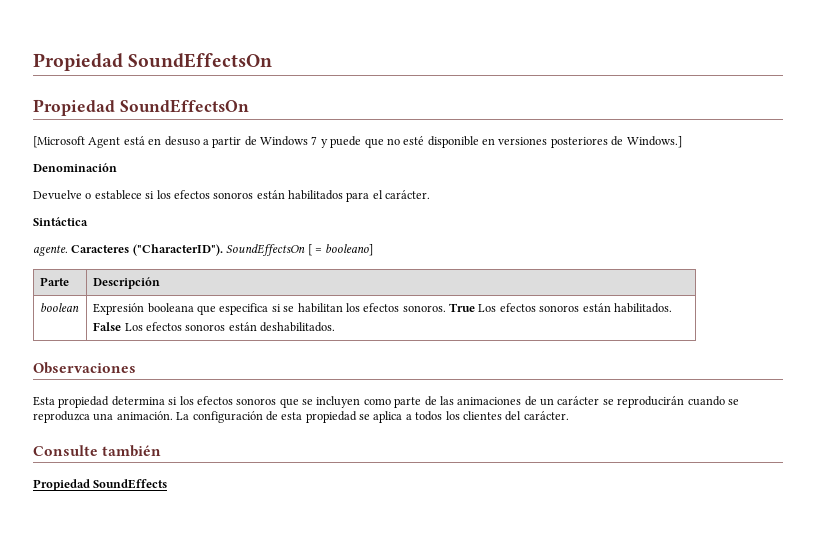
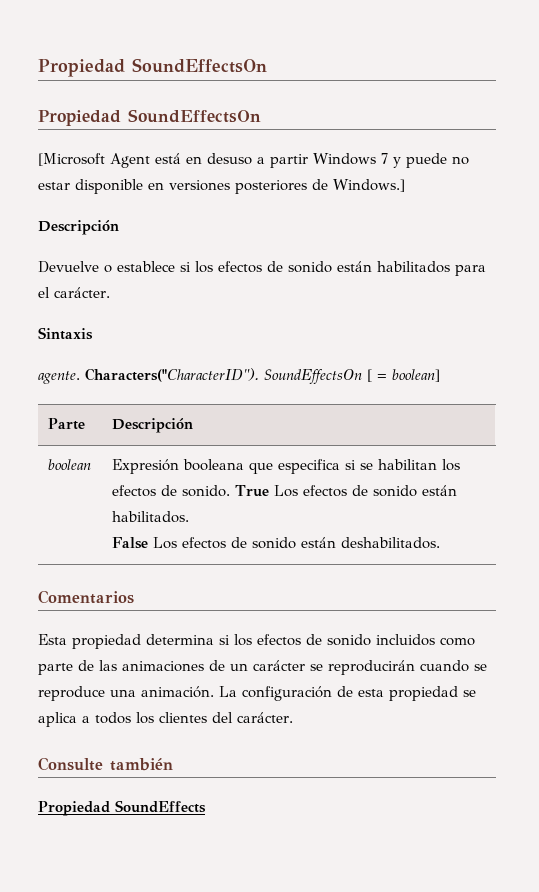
- [Microsoft Agent está en desuso a partir de Windows 7 y puede que no esté disponible en versiones posteriores de Windows.]
- Denominación
+ [Microsoft Agent está en desuso a partir Windows 7 y puede no estar disponible en versiones posteriores de Windows.]
+ Descripción
- Devuelve o establece si los efectos sonoros están habilitados para el carácter.
+ Devuelve o establece si los efectos de sonido están habilitados para el carácter.
- Sintáctica
+ Sintaxis
- Caracteres ("CharacterID").
+ Characters("CharacterID").
- SoundEffectsOn [ = booleano]
+ SoundEffectsOn [ = boolean]
- boolean | Expresión booleana que especifica si se habilitan los efectos sonoros. True Los efectos sonoros están habilitados.
- False Los efectos sonoros están deshabilitados.
+ boolean | Expresión booleana que especifica si se habilitan los efectos de sonido. True Los efectos de sonido están habilitados.
+ False Los efectos de sonido están deshabilitados.
- Observaciones
+ Comentarios
- Esta propiedad determina si los efectos sonoros que se incluyen como parte de las animaciones de un carácter se reproducirán cuando se reproduzca una animación.
+ Esta propiedad determina si los efectos de sonido incluidos como parte de las animaciones de un carácter se reproducirán cuando se reproduce una animación.

